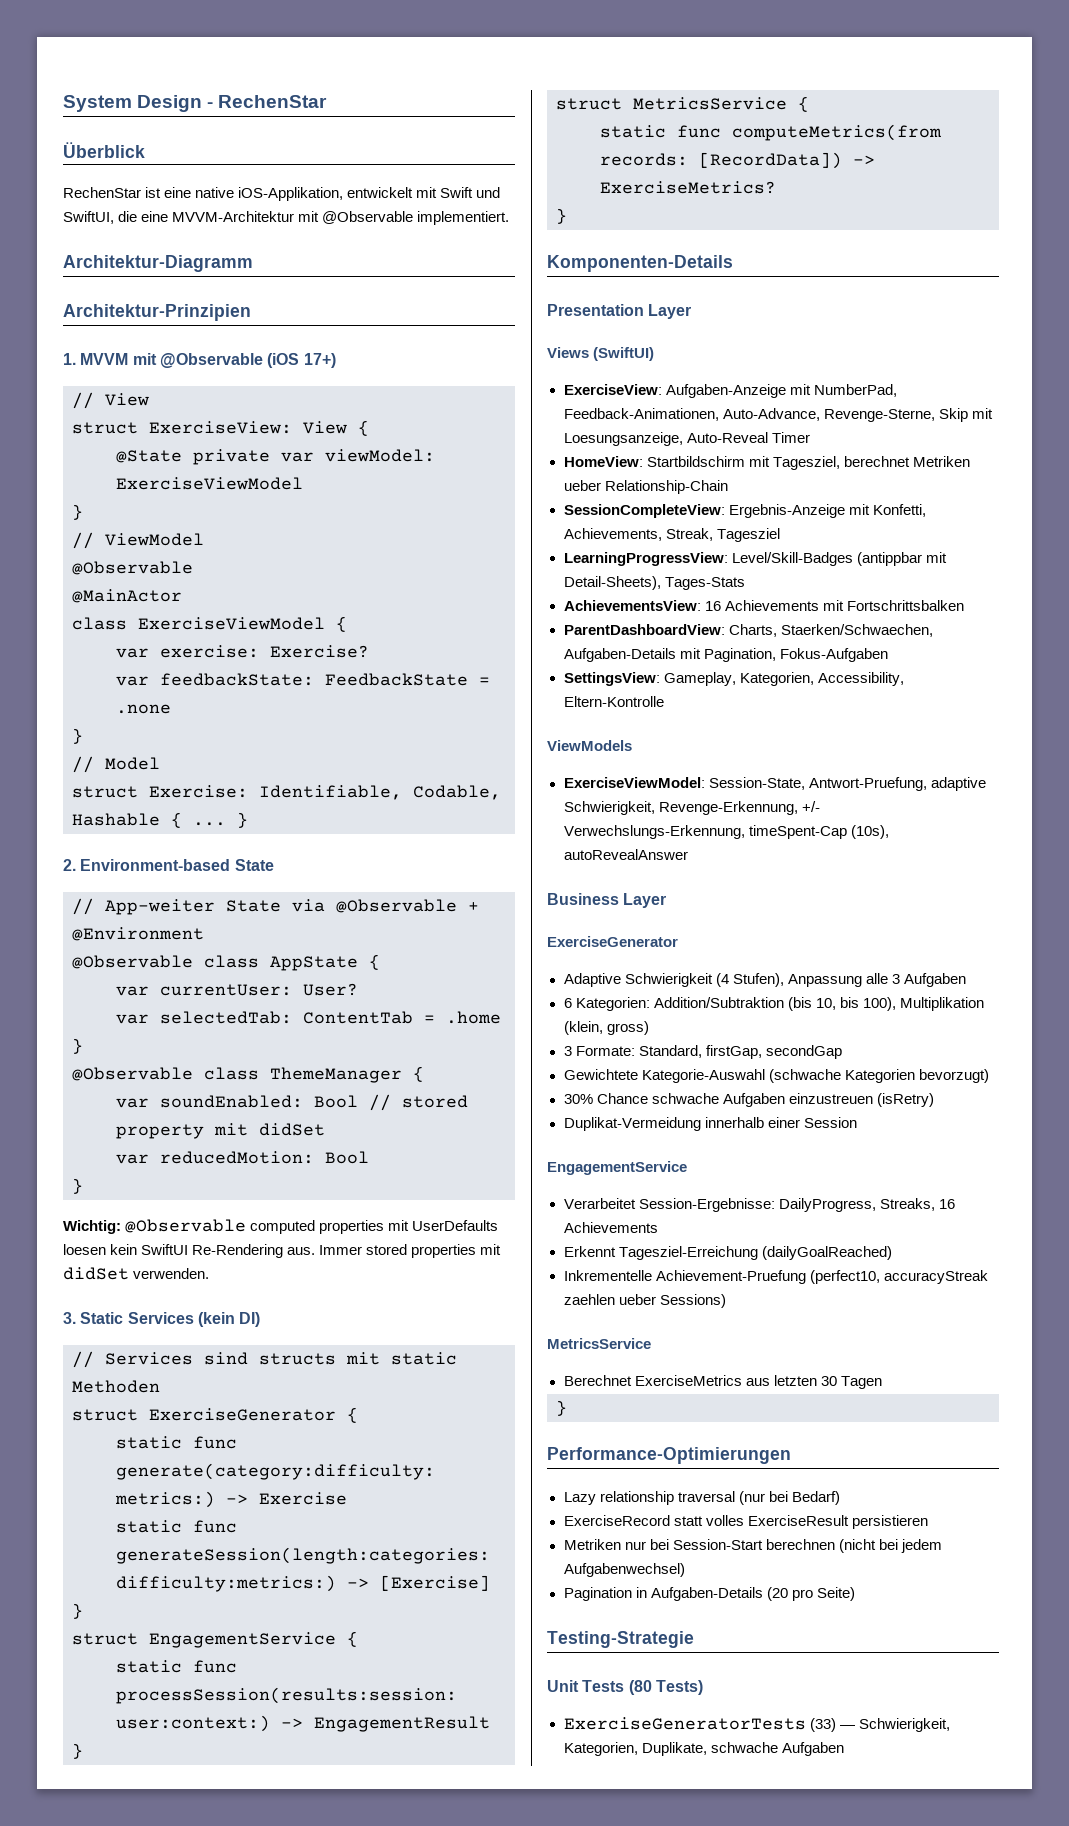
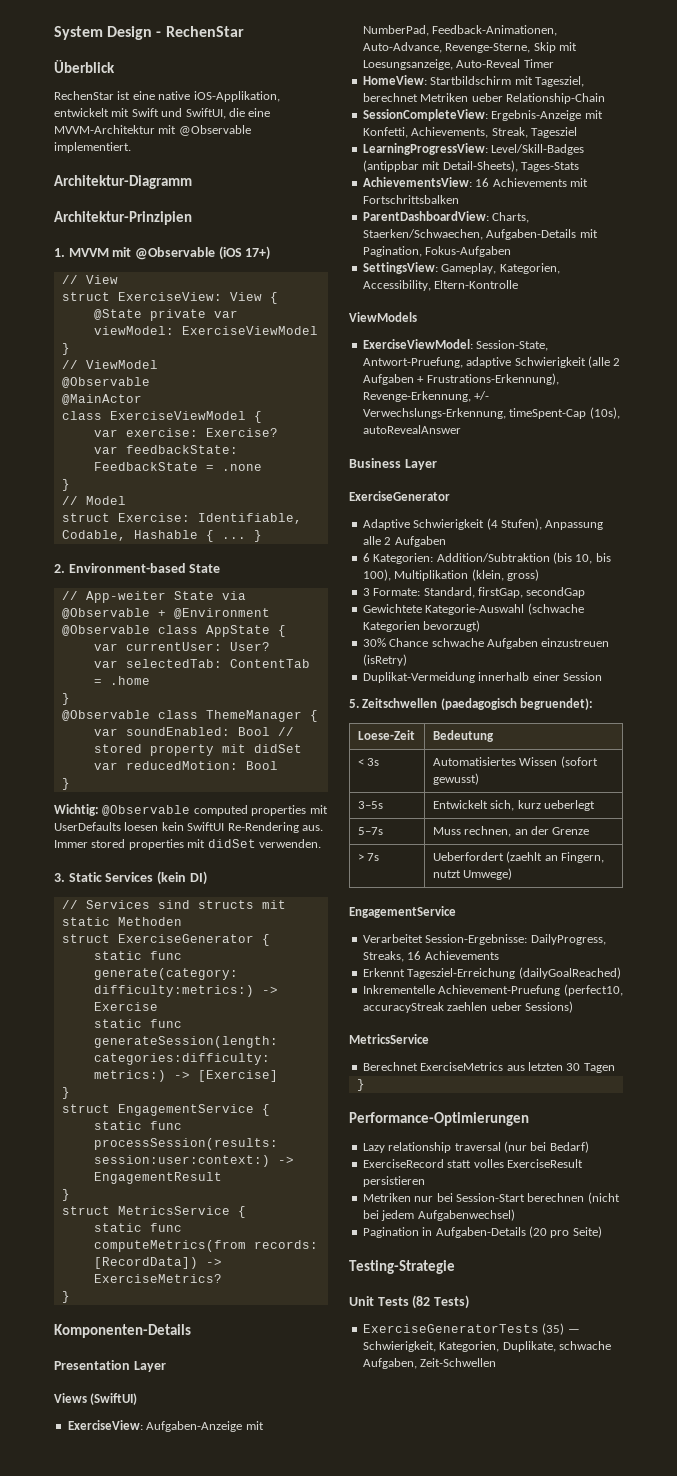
- ExerciseViewModel: Session-State, Antwort-Pruefung, adaptive Schwierigkeit, Revenge-Erkennung, +/- Verwechslungs-Erkennung, timeSpent-Cap (10s), autoRevealAnswer
+ ExerciseViewModel: Session-State, Antwort-Pruefung, adaptive Schwierigkeit (alle 2 Aufgaben + Frustrations-Erkennung), Revenge-Erkennung, +/- Verwechslungs-Erkennung, timeSpent-Cap (10s), autoRevealAnswer
- Adaptive Schwierigkeit (4 Stufen), Anpassung alle 3 Aufgaben
+ Adaptive Schwierigkeit (4 Stufen), Anpassung alle 2 Aufgaben
+ 5. Zeitschwellen (paedagogisch begruendet):
+ Loese-Zeit | Bedeutung
+ < 3s | Automatisiertes Wissen (sofort gewusst)
+ 3–5s | Entwickelt sich, kurz ueberlegt
+ 5–7s | Muss rechnen, an der Grenze
+ > 7s | Ueberfordert (zaehlt an Fingern, nutzt Umwege)
- Unit Tests (80 Tests)
+ Unit Tests (82 Tests)
- ExerciseGeneratorTests (33) — Schwierigkeit, Kategorien, Duplikate, schwache Aufgaben
+ ExerciseGeneratorTests (35) — Schwierigkeit, Kategorien, Duplikate, schwache Aufgaben, Zeit-Schwellen

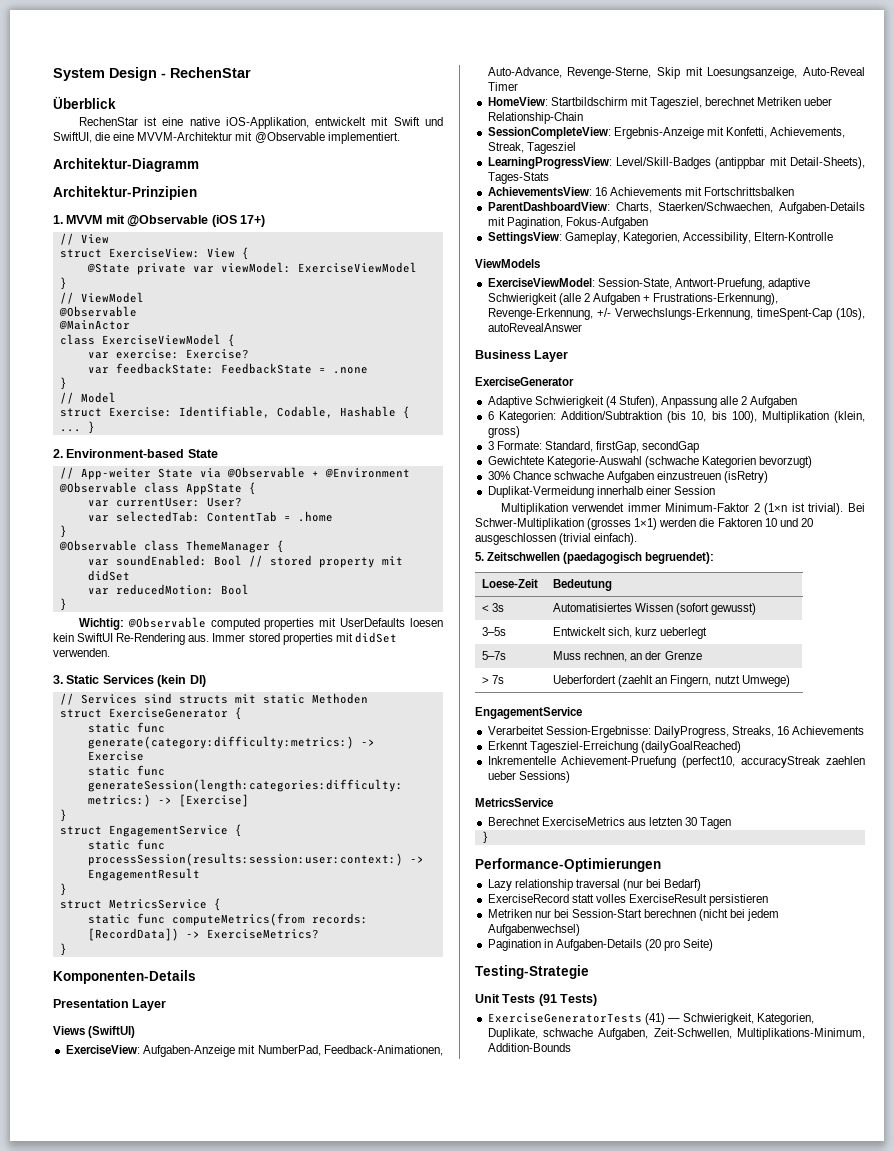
+ Multiplikation verwendet immer Minimum-Faktor 2 (1×n ist trivial). Bei Schwer-Multiplikation (grosses 1×1) werden die Faktoren 10 und 20 ausgeschlossen (trivial einfach).
- Unit Tests (82 Tests)
+ Unit Tests (91 Tests)
- ExerciseGeneratorTests (35) — Schwierigkeit, Kategorien, Duplikate, schwache Aufgaben, Zeit-Schwellen
+ ExerciseGeneratorTests (41) — Schwierigkeit, Kategorien, Duplikate, schwache Aufgaben, Zeit-Schwellen, Multiplikations-Minimum, Addition-Bounds

